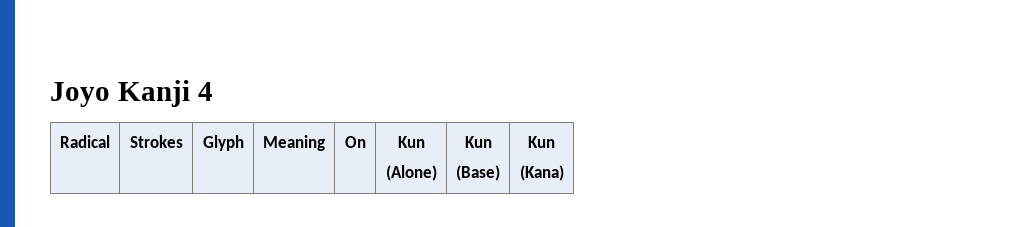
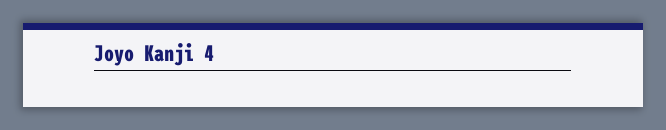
- Radical | Strokes | Glyph | Meaning | On | Kun
- (Alone) | Kun
- (Base) | Kun
- (Kana)

